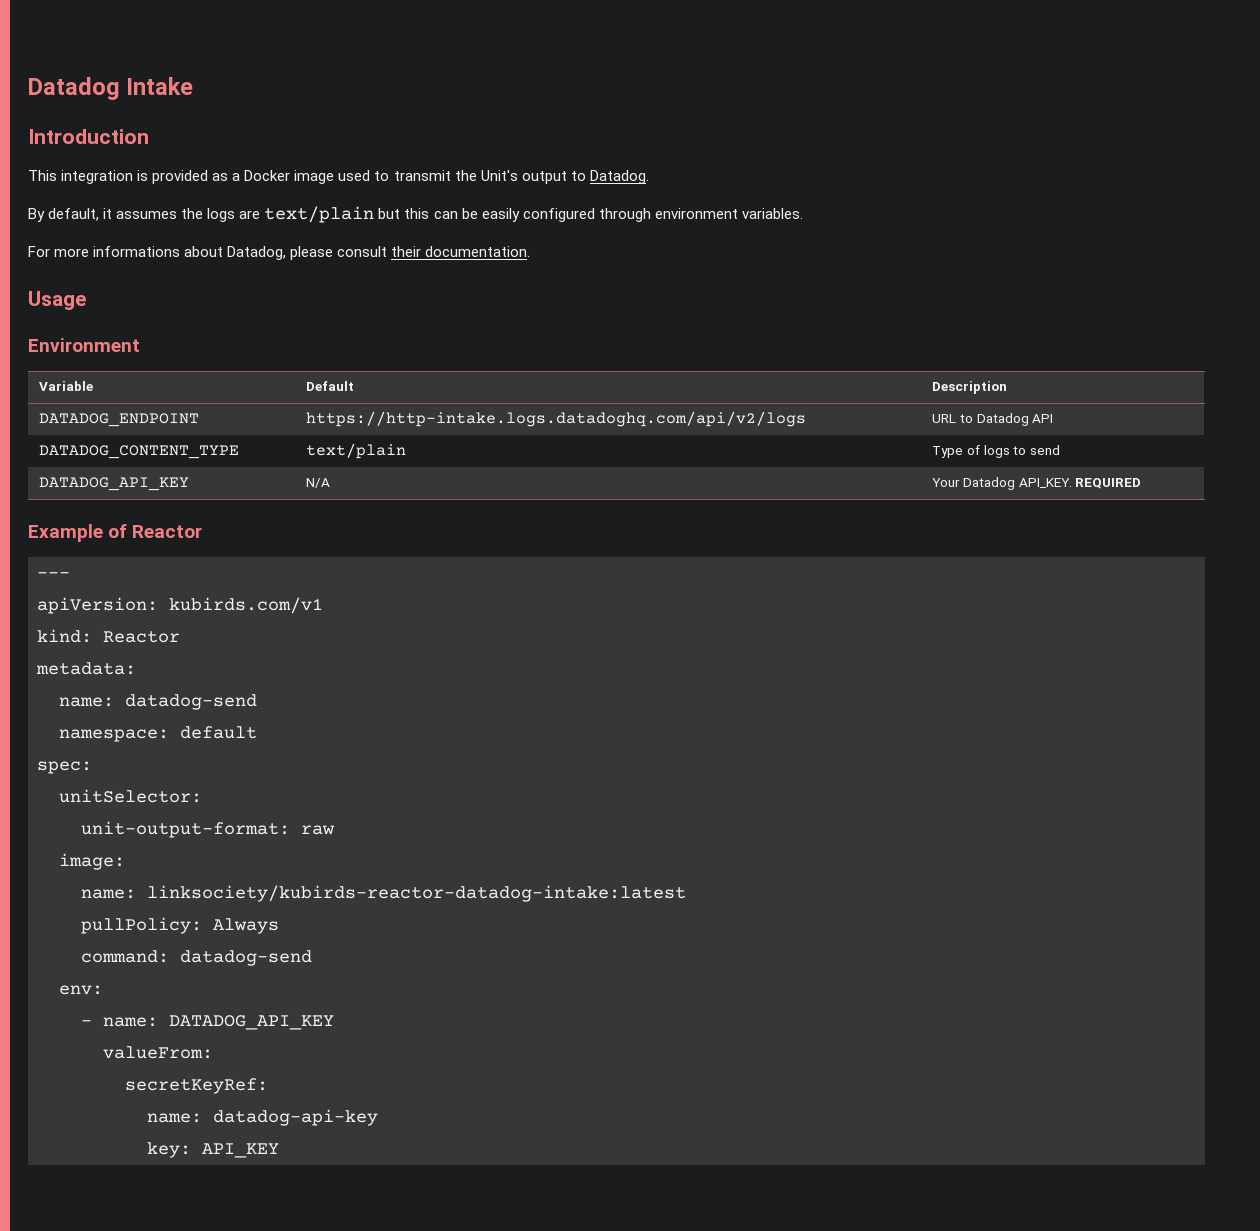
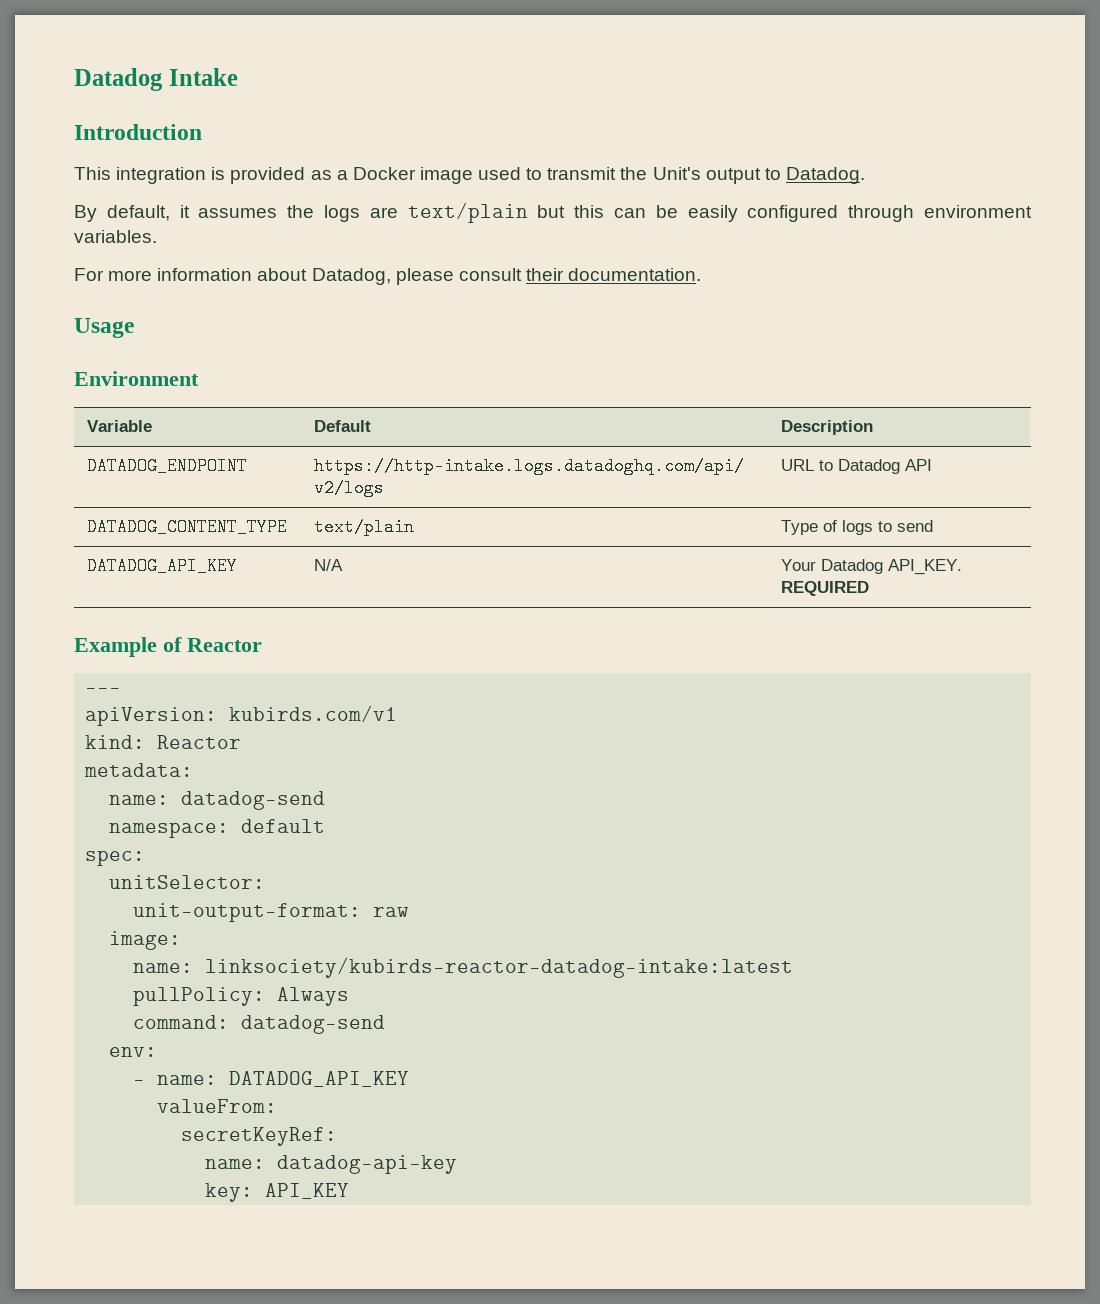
- For more informations about Datadog, please consult their documentation.
+ For more information about Datadog, please consult their documentation.

